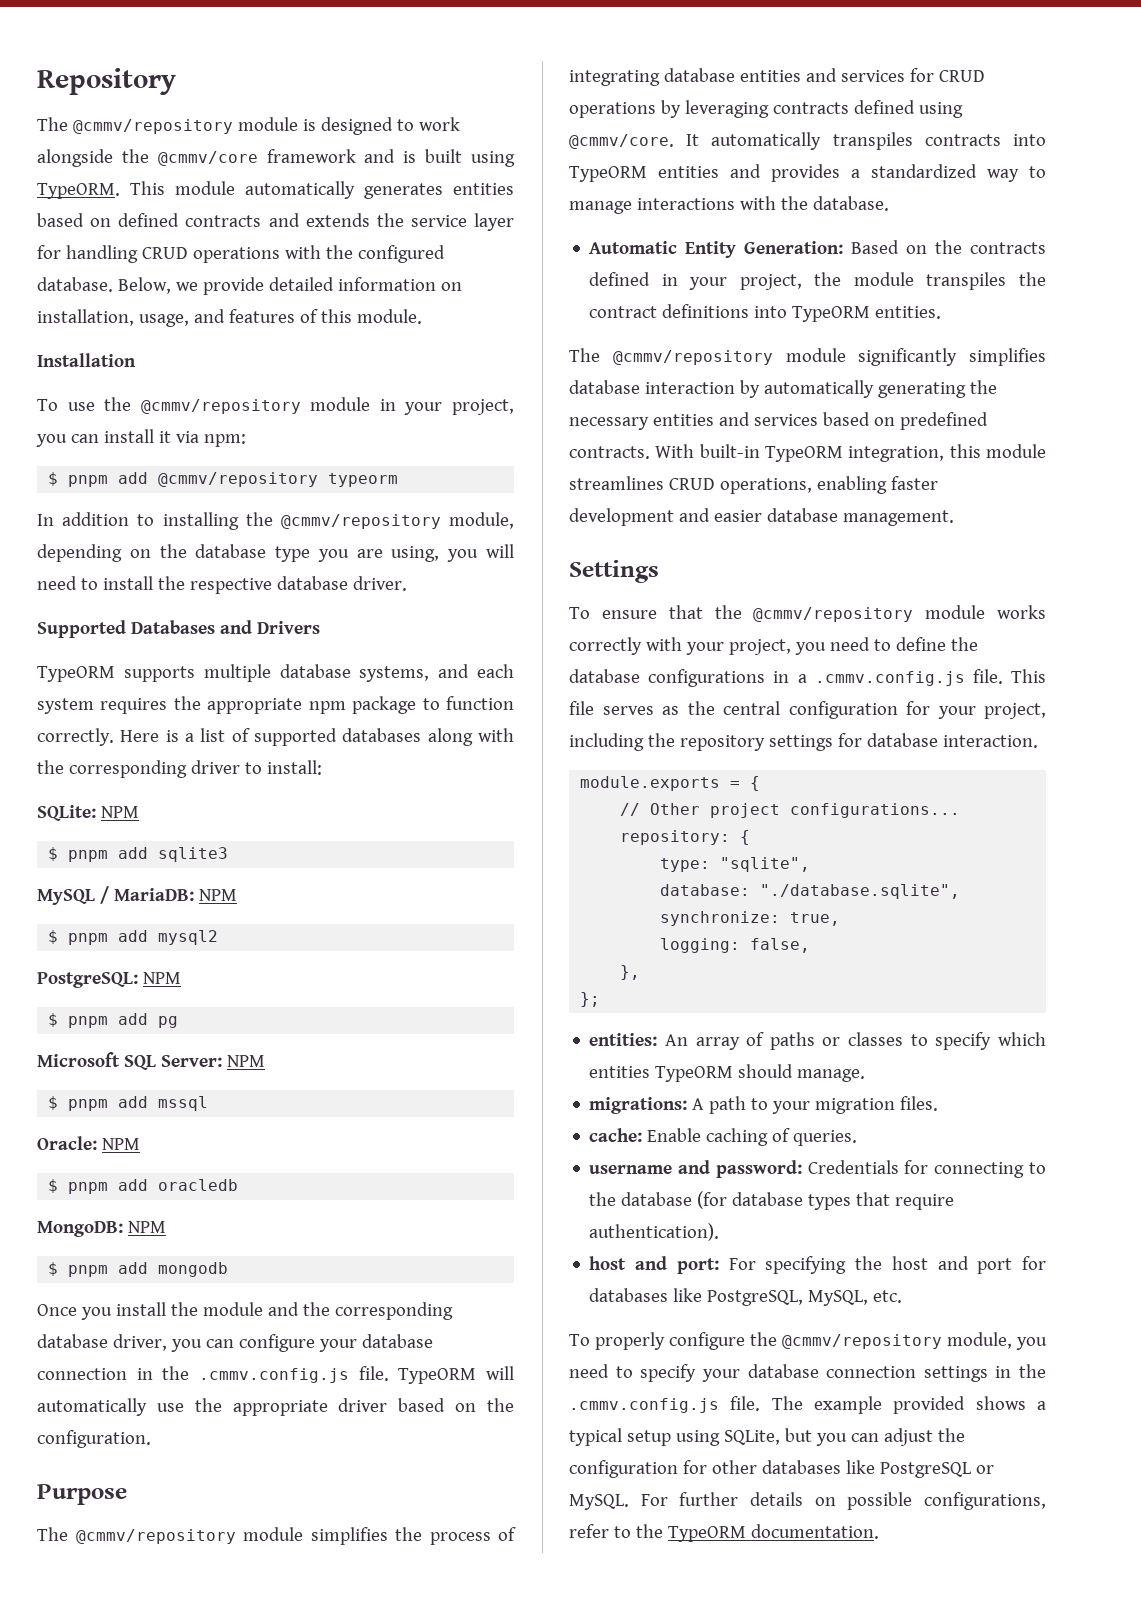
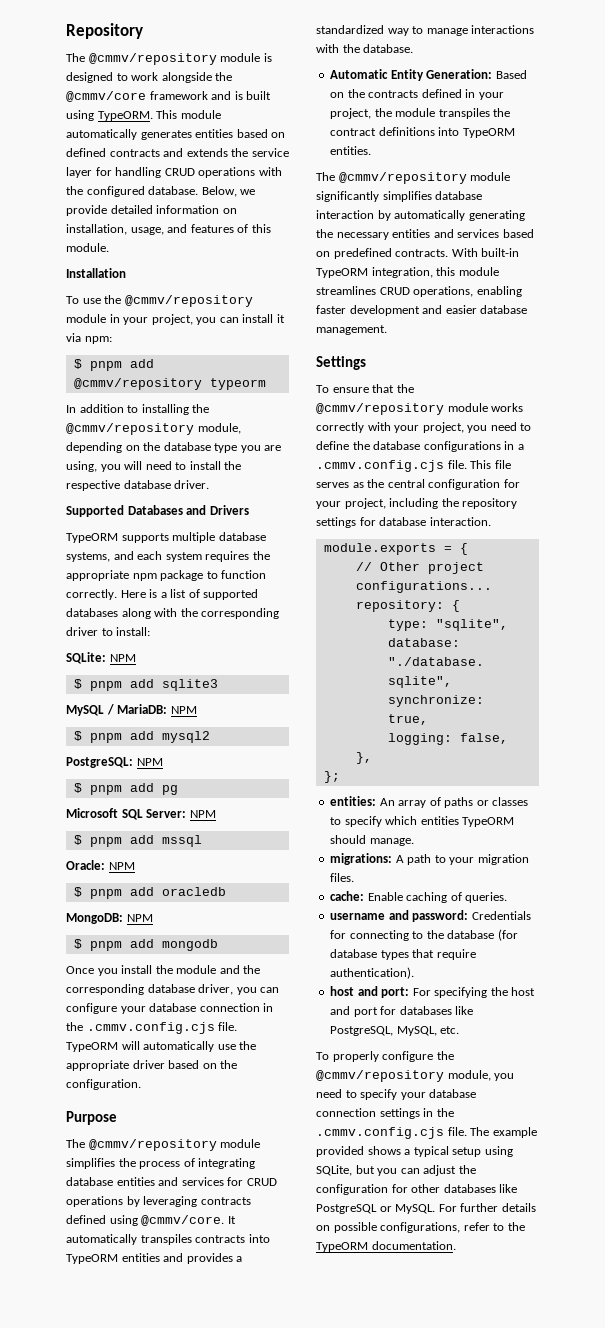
- Once you install the module and the corresponding database driver, you can configure your database connection in the .cmmv.config.js file.
+ Once you install the module and the corresponding database driver, you can configure your database connection in the .cmmv.config.cjs file.
- To ensure that the @cmmv/repository module works correctly with your project, you need to define the database configurations in a .cmmv.config.js file.
+ To ensure that the @cmmv/repository module works correctly with your project, you need to define the database configurations in a .cmmv.config.cjs file.
- To properly configure the @cmmv/repository module, you need to specify your database connection settings in the .cmmv.config.js file.
+ To properly configure the @cmmv/repository module, you need to specify your database connection settings in the .cmmv.config.cjs file.

